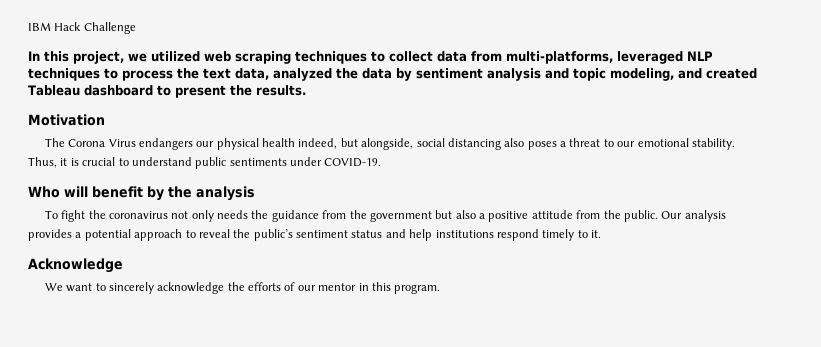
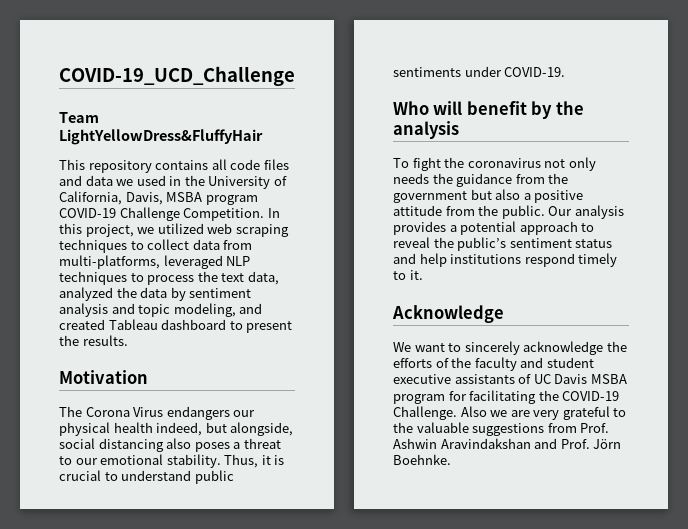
- IBM Hack Challenge
- In this project, we utilized web scraping techniques to collect data from multi-platforms, leveraged NLP techniques to process the text data, analyzed the data by sentiment analysis and topic modeling, and created Tableau dashboard to present the results.
+ COVID-19_UCD_Challenge
+ Team LightYellowDress&FluffyHair
+ This repository contains all code files and data we used in the University of California, Davis, MSBA program COVID-19 Challenge Competition. In this project, we utilized web scraping techniques to collect data from multi-platforms, leveraged NLP techniques to process the text data, analyzed the data by sentiment analysis and topic modeling, and created Tableau dashboard to present the results.
- We want to sincerely acknowledge the efforts of our mentor in this program.
+ We want to sincerely acknowledge the efforts of the faculty and student executive assistants of UC Davis MSBA program for facilitating the COVID-19 Challenge. Also we are very grateful to the valuable suggestions from Prof. Ashwin Aravindakshan and Prof. Jörn Boehnke.

